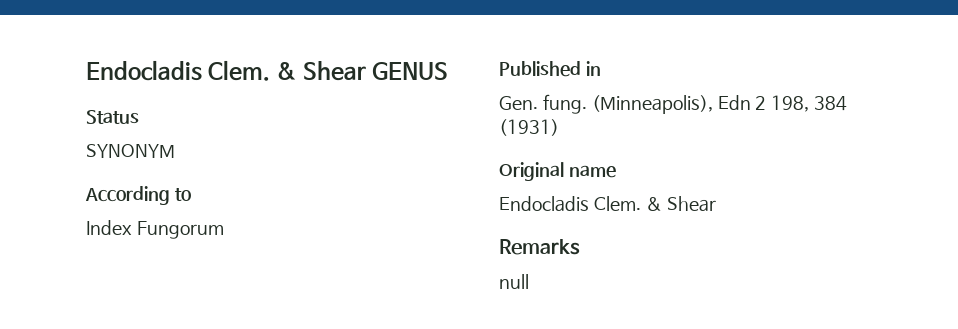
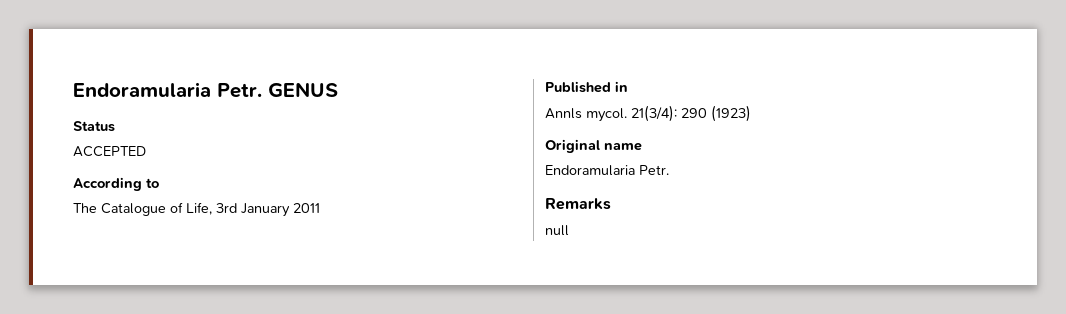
- Endocladis Clem. & Shear GENUS
+ Endoramularia Petr. GENUS
- SYNONYM
+ ACCEPTED
- Index Fungorum
+ The Catalogue of Life, 3rd January 2011
  Published in
- Gen. fung. (Minneapolis), Edn 2 198, 384 (1931)
+ Annls mycol. 21(3/4): 290 (1923)
  Original name
- Endocladis Clem. & Shear
+ Endoramularia Petr.

